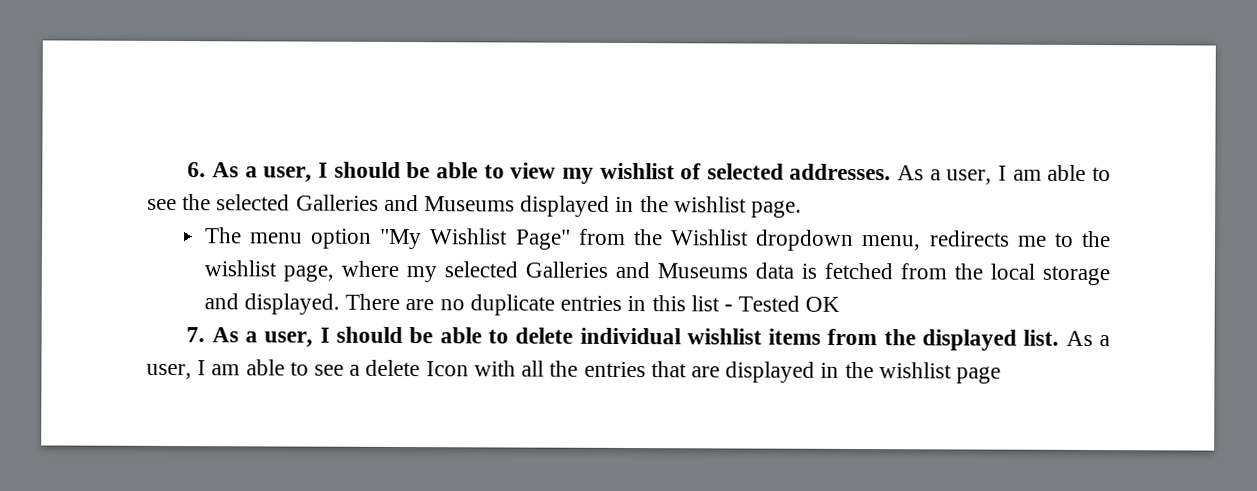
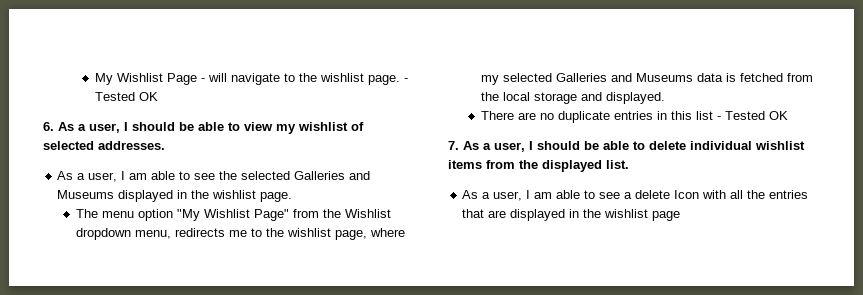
+ My Wishlist Page - will navigate to the wishlist page. - Tested OK
- 6. As a user, I should be able to view my wishlist of selected addresses. As a user, I am able to see the selected Galleries and Museums displayed in the wishlist page.
+ 6. As a user, I should be able to view my wishlist of selected addresses.
+ As a user, I am able to see the selected Galleries and Museums displayed in the wishlist page.
- The menu option "My Wishlist Page" from the Wishlist dropdown menu, redirects me to the wishlist page, where my selected Galleries and Museums data is fetched from the local storage and displayed. There are no duplicate entries in this list - Tested OK
+ The menu option "My Wishlist Page" from the Wishlist dropdown menu, redirects me to the wishlist page, where my selected Galleries and Museums data is fetched from the local storage and displayed.
+ There are no duplicate entries in this list - Tested OK
- 7. As a user, I should be able to delete individual wishlist items from the displayed list. As a user, I am able to see a delete Icon with all the entries that are displayed in the wishlist page
+ 7. As a user, I should be able to delete individual wishlist items from the displayed list.
+ As a user, I am able to see a delete Icon with all the entries that are displayed in the wishlist page

